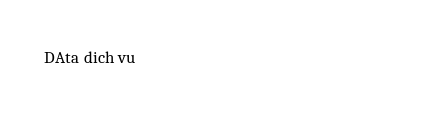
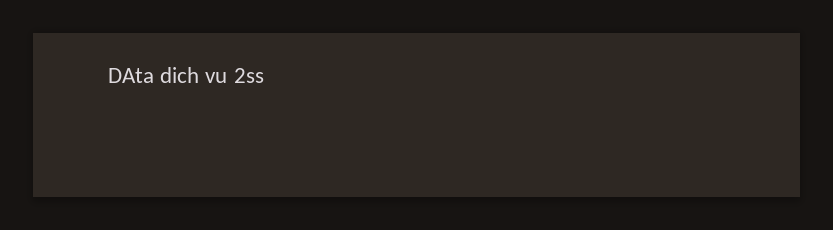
- DAta dich vu
+ DAta dich vu 2ss

